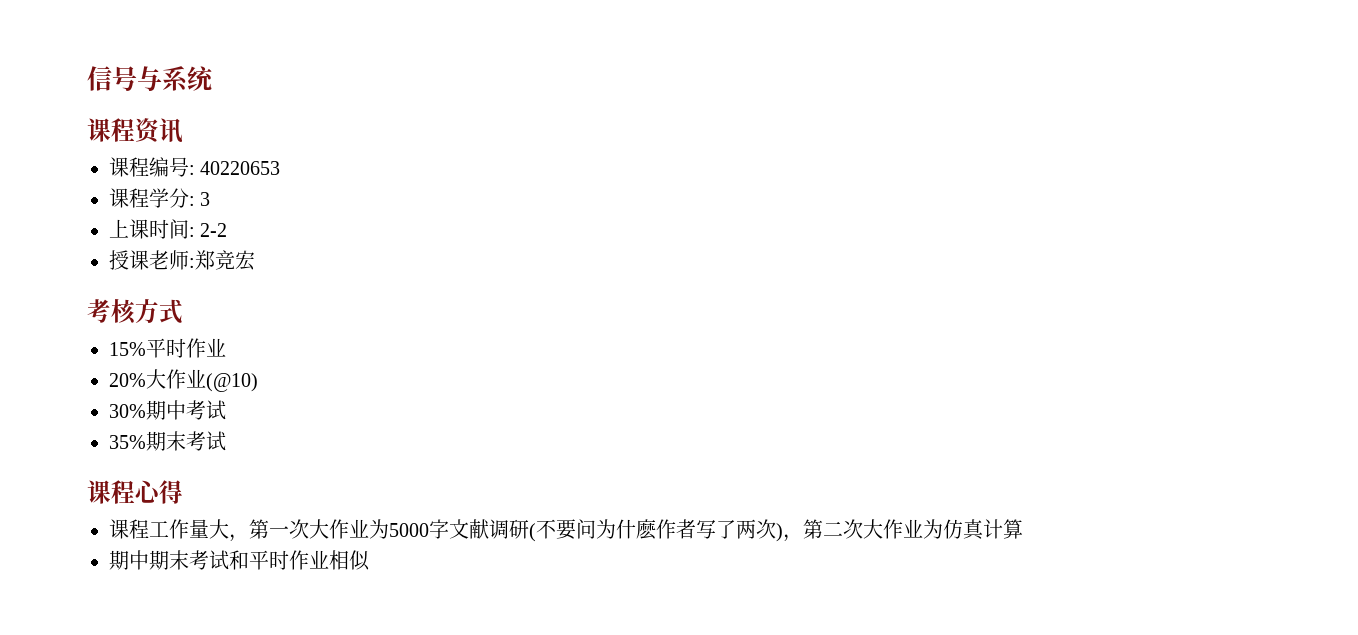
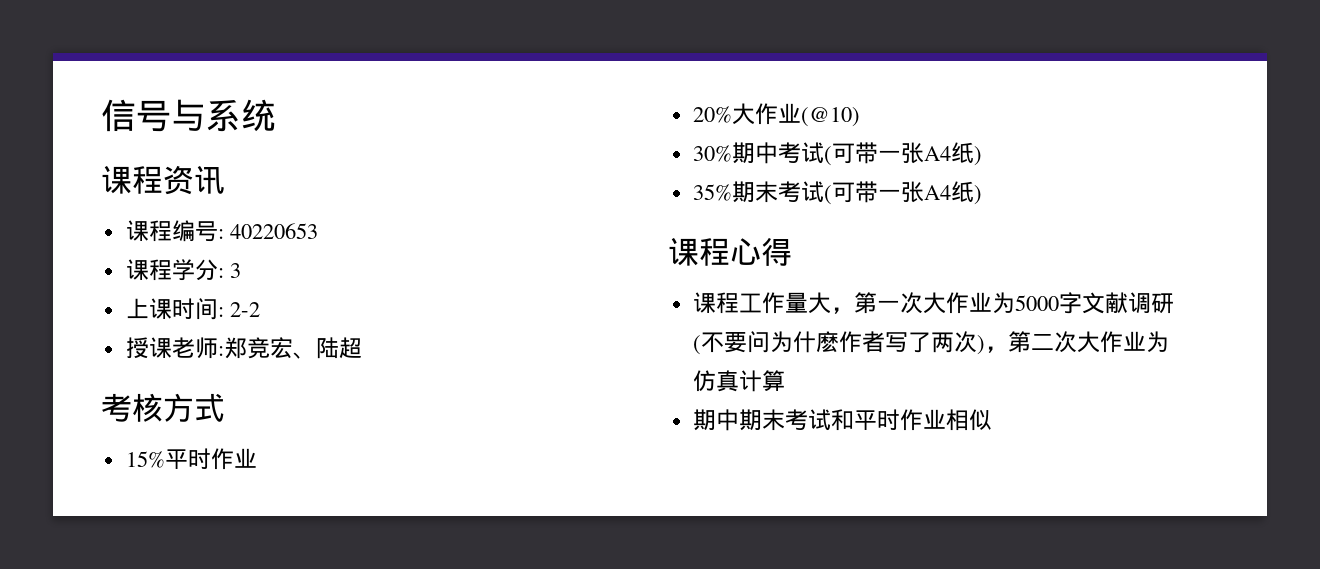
- 授课老师:郑竞宏
+ 授课老师:郑竞宏、陆超
- 30%期中考试
- 35%期末考试
+ 30%期中考试(可带一张A4纸)
+ 35%期末考试(可带一张A4纸)

